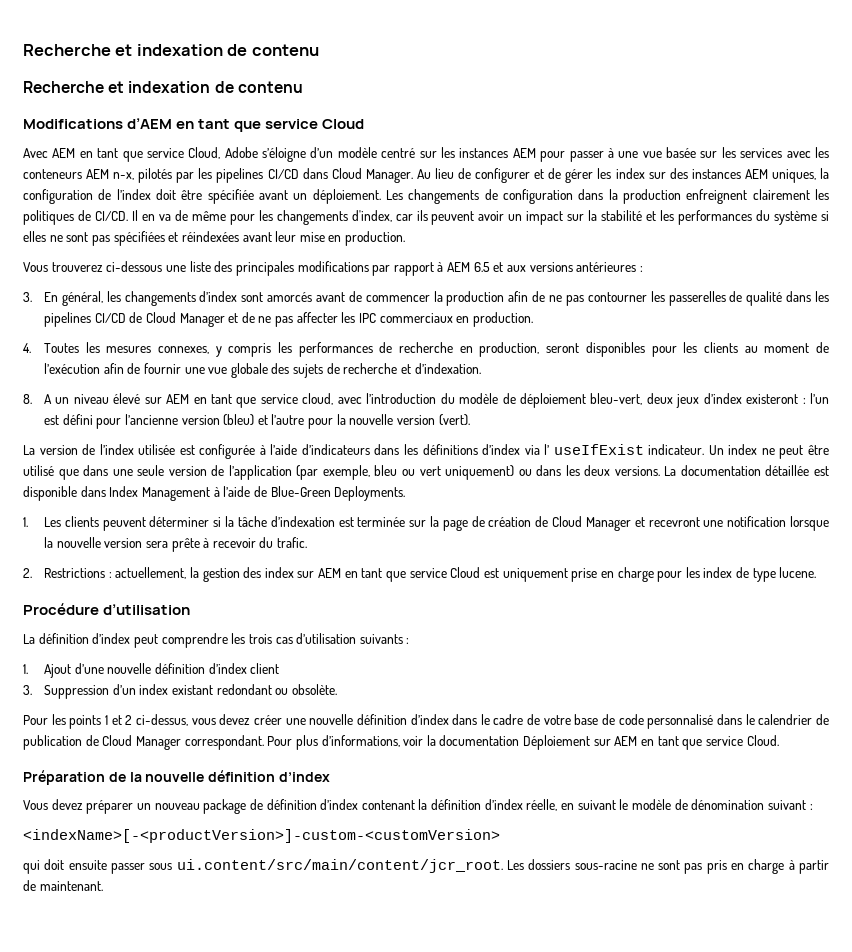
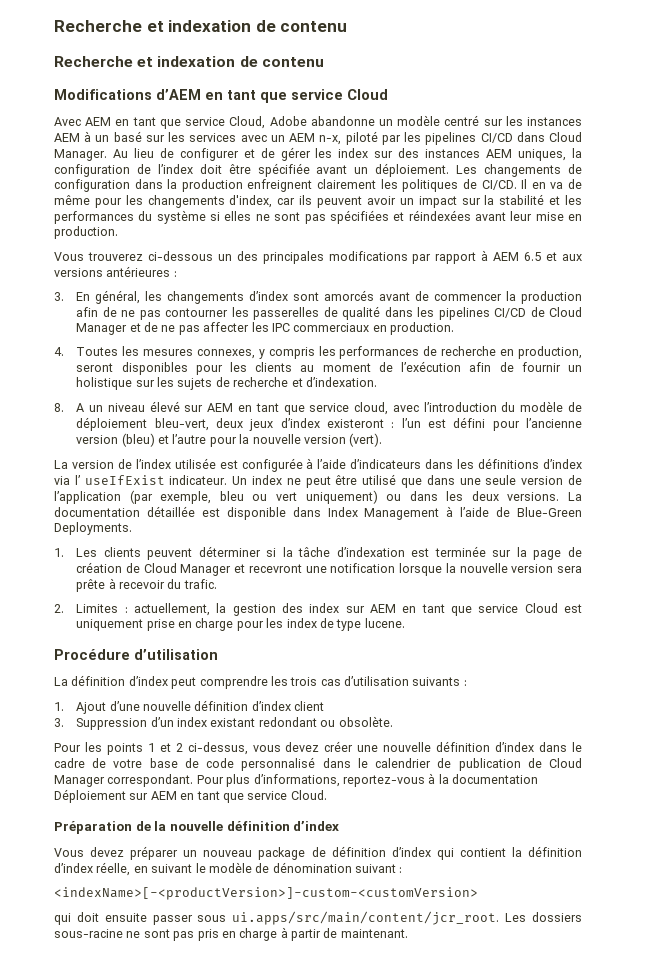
- Avec AEM en tant que service Cloud, Adobe s’éloigne d’un modèle centré sur les instances AEM pour passer à une vue basée sur les services avec les conteneurs AEM n-x, pilotés par les pipelines CI/CD dans Cloud Manager.
+ Avec AEM en tant que service Cloud, Adobe abandonne un modèle centré sur les instances AEM à un basé sur les services avec un AEM n-x, piloté par les pipelines CI/CD dans Cloud Manager.
- Vous trouverez ci-dessous une liste des principales modifications par rapport à AEM 6.5 et aux versions antérieures :
+ Vous trouverez ci-dessous un des principales modifications par rapport à AEM 6.5 et aux versions antérieures :
- 4. Toutes les mesures connexes, y compris les performances de recherche en production, seront disponibles pour les clients au moment de l’exécution afin de fournir une vue globale des sujets de recherche et d’indexation.
+ 4. Toutes les mesures connexes, y compris les performances de recherche en production, seront disponibles pour les clients au moment de l’exécution afin de fournir un holistique sur les sujets de recherche et d’indexation.
- 2. Restrictions : actuellement, la gestion des index sur AEM en tant que service Cloud est uniquement prise en charge pour les index de type lucene.
+ 2. Limites : actuellement, la gestion des index sur AEM en tant que service Cloud est uniquement prise en charge pour les index de type lucene.
- Pour plus d’informations, voir la documentation Déploiement sur AEM en tant que service Cloud.
+ Pour plus d’informations, reportez-vous à la documentation Déploiement sur AEM en tant que service Cloud.
- Vous devez préparer un nouveau package de définition d’index contenant la définition d’index réelle, en suivant le modèle de dénomination suivant :
+ Vous devez préparer un nouveau package de définition d’index qui contient la définition d’index réelle, en suivant le modèle de dénomination suivant :
- qui doit ensuite passer sous ui.content/src/main/content/jcr_root. Les dossiers sous-racine ne sont pas pris en charge à partir de maintenant.
+ qui doit ensuite passer sous ui.apps/src/main/content/jcr_root. Les dossiers sous-racine ne sont pas pris en charge à partir de maintenant.

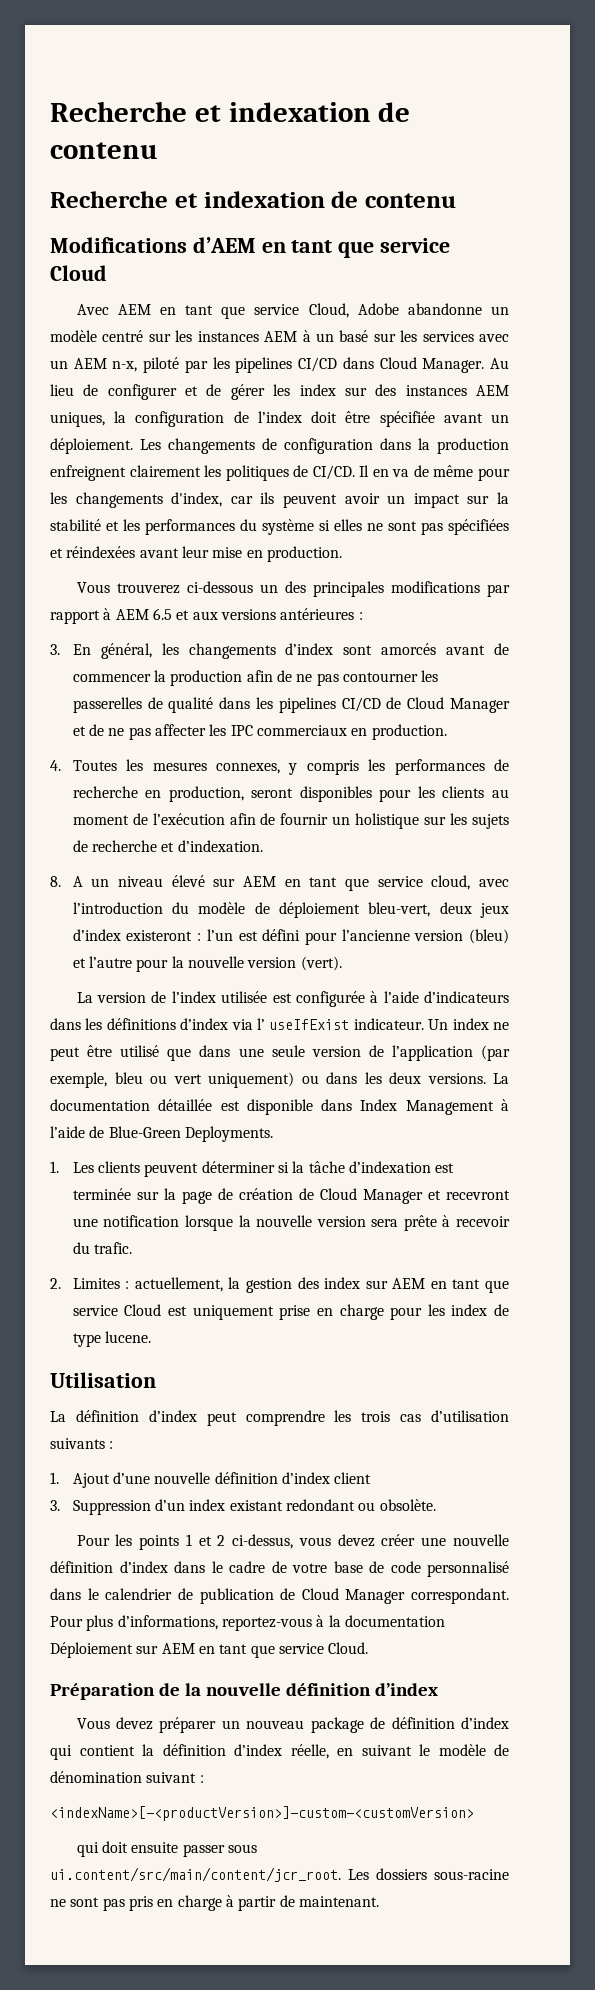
- Procédure d’utilisation
+ Utilisation
- qui doit ensuite passer sous ui.apps/src/main/content/jcr_root. Les dossiers sous-racine ne sont pas pris en charge à partir de maintenant.
+ qui doit ensuite passer sous ui.content/src/main/content/jcr_root. Les dossiers sous-racine ne sont pas pris en charge à partir de maintenant.

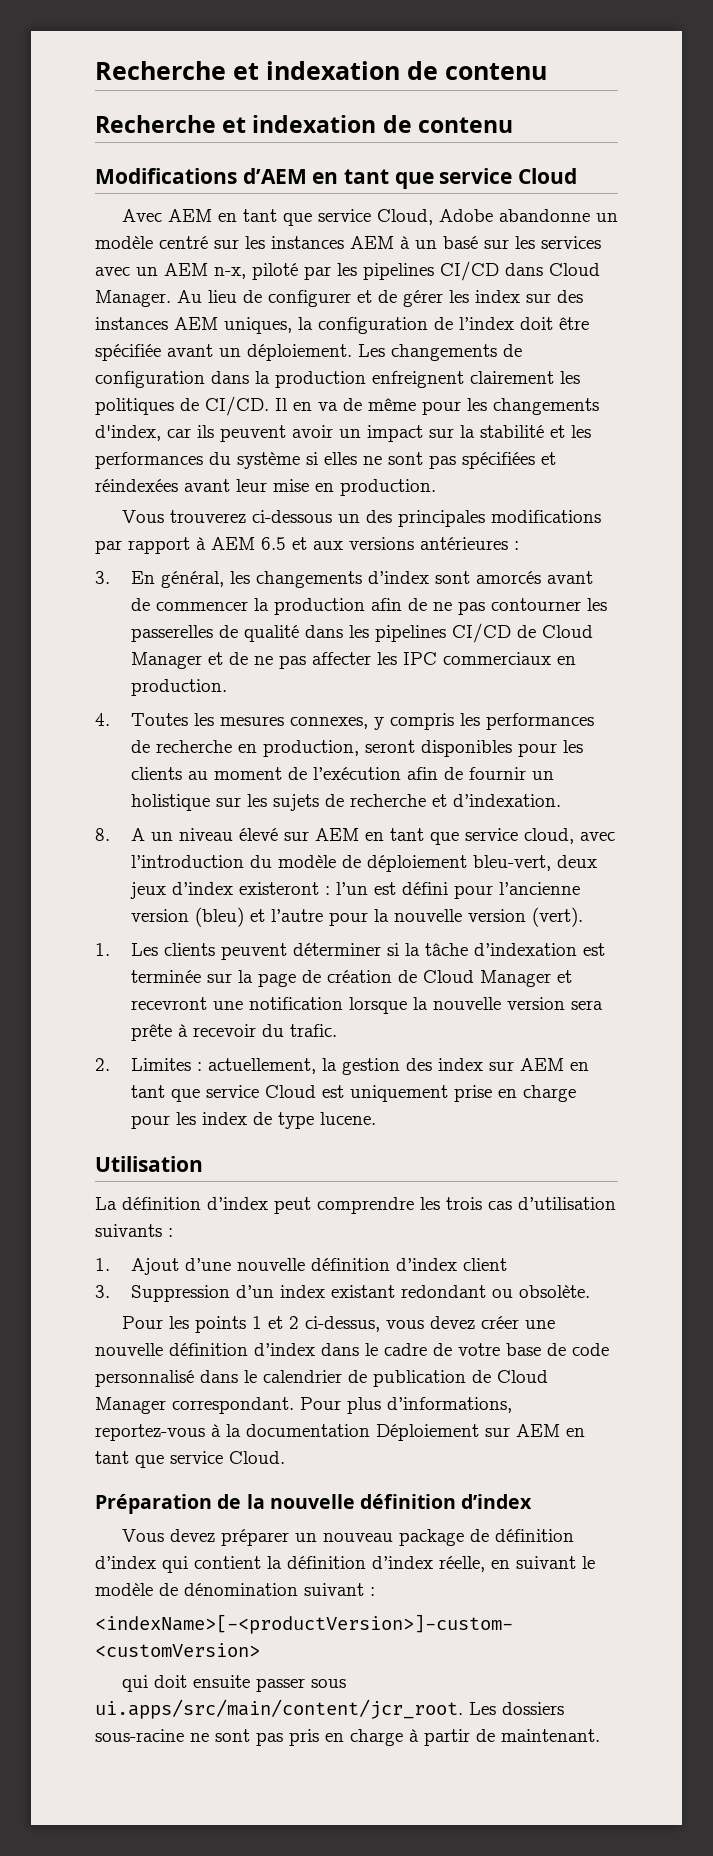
- La version de l’index utilisée est configurée à l’aide d’indicateurs dans les définitions d’index via l’ useIfExist indicateur. Un index ne peut être utilisé que dans une seule version de l’application (par exemple, bleu ou vert uniquement) ou dans les deux versions. La documentation détaillée est disponible dans Index Management à l’aide de Blue-Green Deployments.
- qui doit ensuite passer sous ui.content/src/main/content/jcr_root. Les dossiers sous-racine ne sont pas pris en charge à partir de maintenant.
+ qui doit ensuite passer sous ui.apps/src/main/content/jcr_root. Les dossiers sous-racine ne sont pas pris en charge à partir de maintenant.

